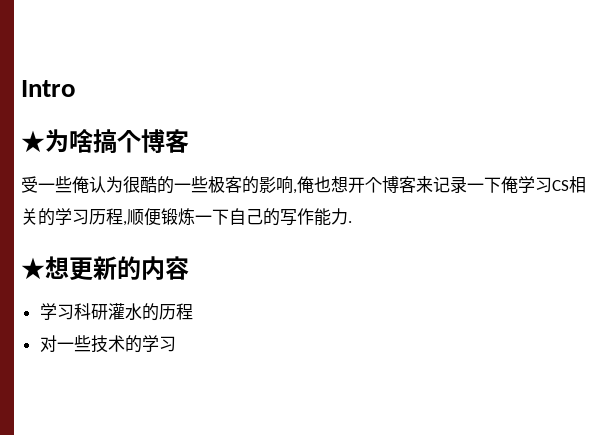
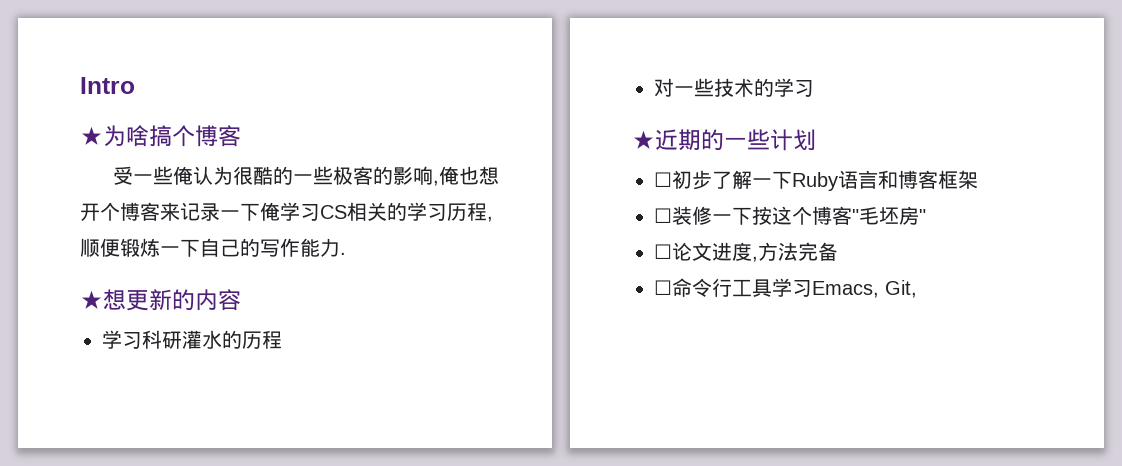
+ ★近期的一些计划
+ ☐初步了解一下Ruby语言和博客框架
+ ☐装修一下按这个博客"毛坯房"
+ ☐论文进度,方法完备
+ ☐命令行工具学习Emacs, Git,

